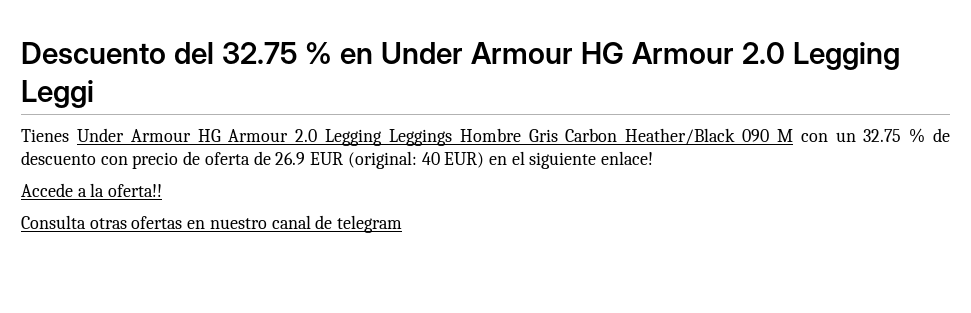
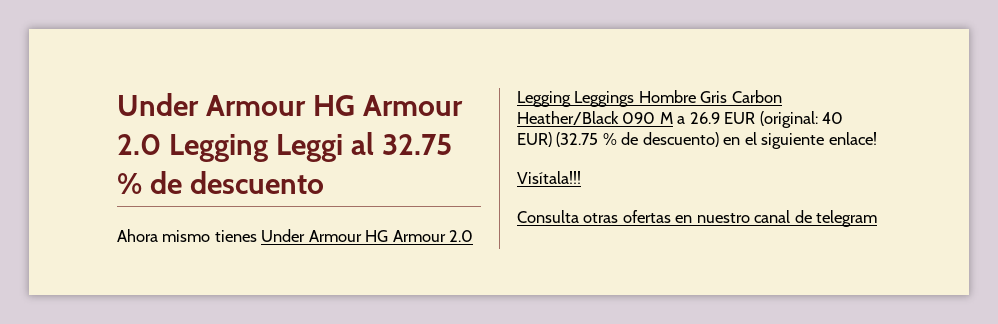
- Descuento del 32.75 % en Under Armour HG Armour 2.0 Legging Leggi
- Tienes Under Armour HG Armour 2.0 Legging Leggings Hombre Gris Carbon Heather/Black 090 M con un 32.75 % de descuento con precio de oferta de 26.9 EUR (original: 40 EUR) en el siguiente enlace!
+ Under Armour HG Armour 2.0 Legging Leggi al 32.75 % de descuento
+ Ahora mismo tienes Under Armour HG Armour 2.0 Legging Leggings Hombre Gris Carbon Heather/Black 090 M a 26.9 EUR (original: 40 EUR) (32.75 % de descuento) en el siguiente enlace!
- Accede a la oferta!!
+ Visítala!!!

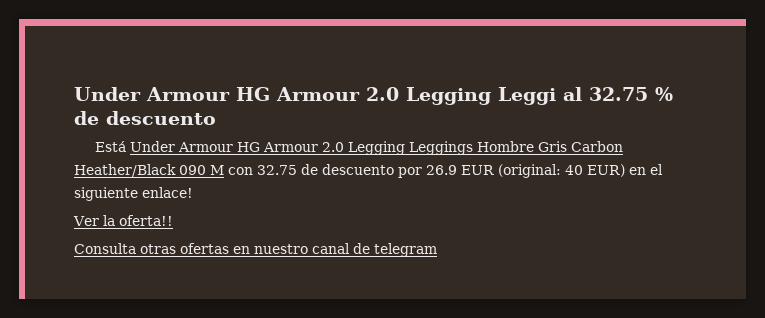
- Ahora mismo tienes Under Armour HG Armour 2.0 Legging Leggings Hombre Gris Carbon Heather/Black 090 M a 26.9 EUR (original: 40 EUR) (32.75 % de descuento) en el siguiente enlace!
+ Está Under Armour HG Armour 2.0 Legging Leggings Hombre Gris Carbon Heather/Black 090 M con 32.75 de descuento por 26.9 EUR (original: 40 EUR) en el siguiente enlace!
- Visítala!!!
+ Ver la oferta!!

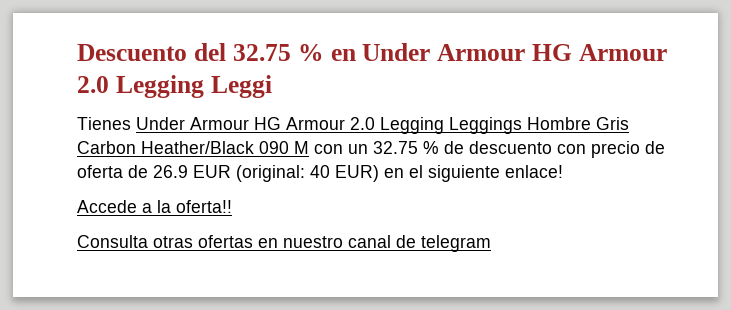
- Under Armour HG Armour 2.0 Legging Leggi al 32.75 % de descuento
- Está Under Armour HG Armour 2.0 Legging Leggings Hombre Gris Carbon Heather/Black 090 M con 32.75 de descuento por 26.9 EUR (original: 40 EUR) en el siguiente enlace!
+ Descuento del 32.75 % en Under Armour HG Armour 2.0 Legging Leggi
+ Tienes Under Armour HG Armour 2.0 Legging Leggings Hombre Gris Carbon Heather/Black 090 M con un 32.75 % de descuento con precio de oferta de 26.9 EUR (original: 40 EUR) en el siguiente enlace!
- Ver la oferta!!
+ Accede a la oferta!!

